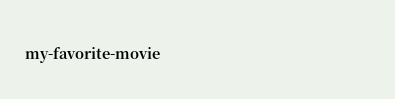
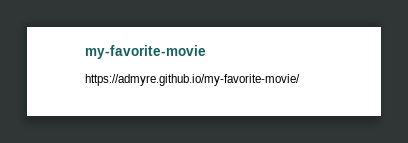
+ https://admyre.github.io/my-favorite-movie/

